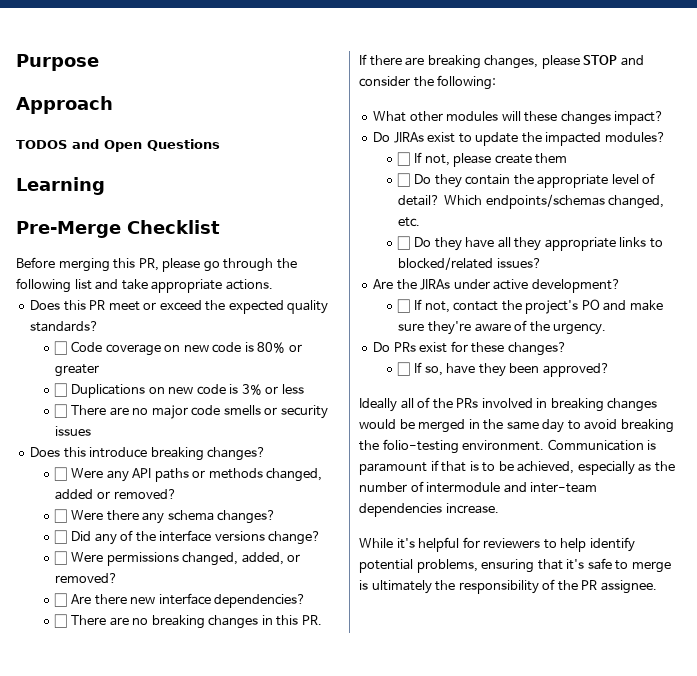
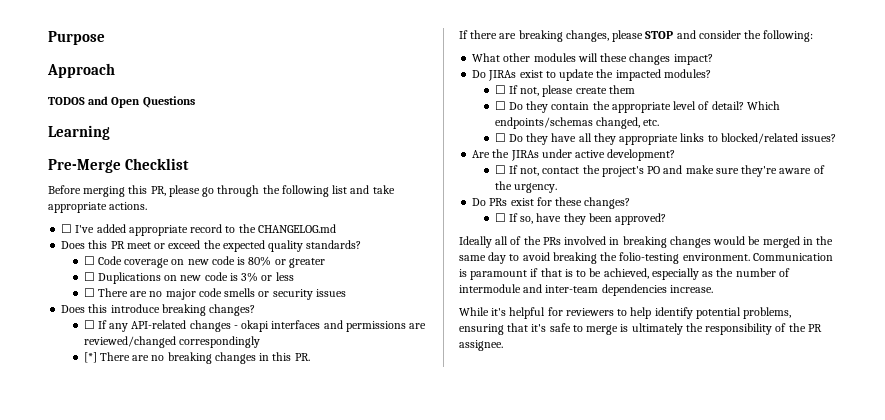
+ ☐ I've added appropriate record to the CHANGELOG.md
- ☐ Were any API paths or methods changed, added or removed?
- ☐ Were there any schema changes?
- ☐ Did any of the interface versions change?
- ☐ Were permissions changed, added, or removed?
- ☐ Are there new interface dependencies?
- ☐ There are no breaking changes in this PR.
+ ☐ If any API-related changes - okapi interfaces and permissions are reviewed/changed correspondingly
+ [*] There are no breaking changes in this PR.

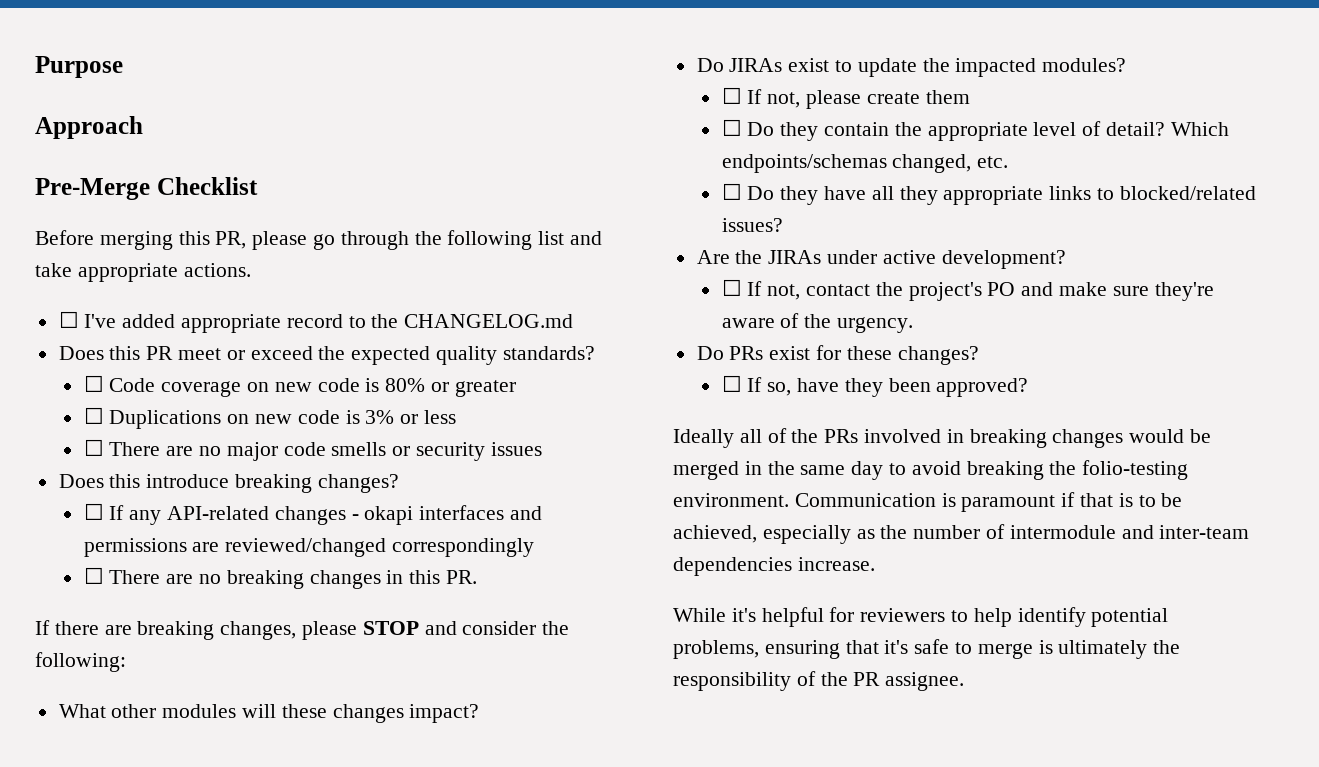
- TODOS and Open Questions
- Learning
- [*] There are no breaking changes in this PR.
+ ☐ There are no breaking changes in this PR.

